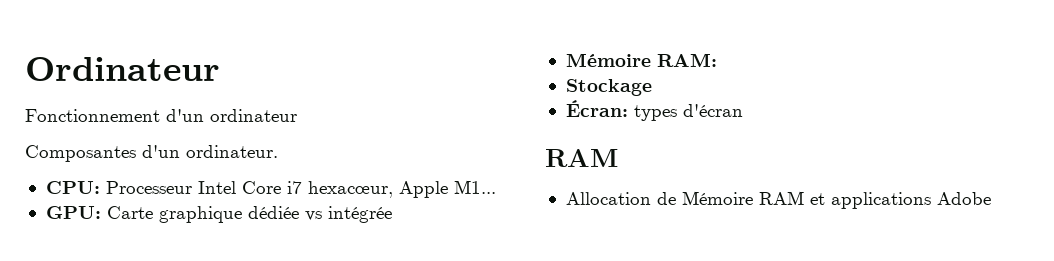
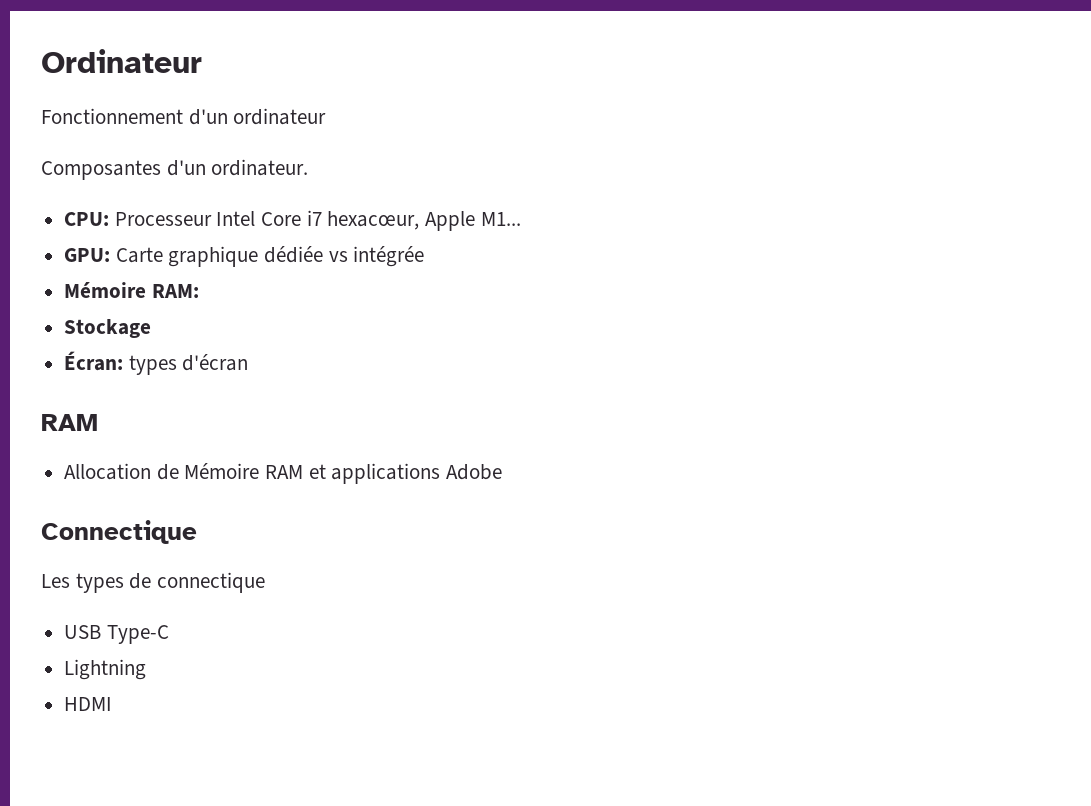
+ Connectique
+ Les types de connectique
+ USB Type-C
+ Lightning
+ HDMI

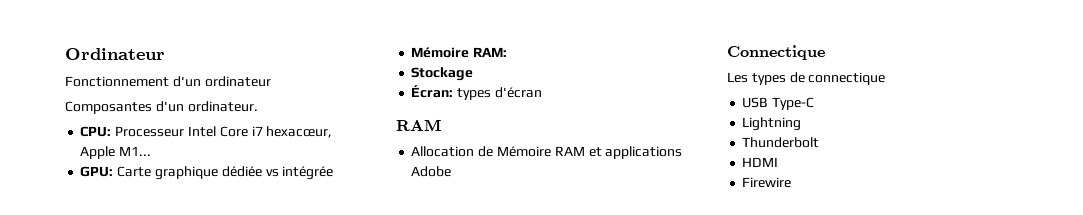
+ Thunderbolt
+ Firewire

